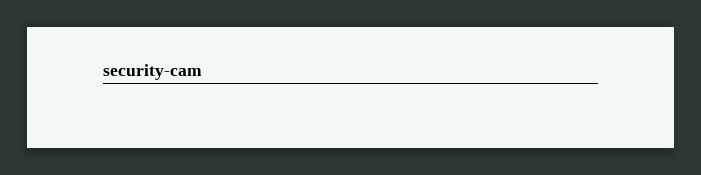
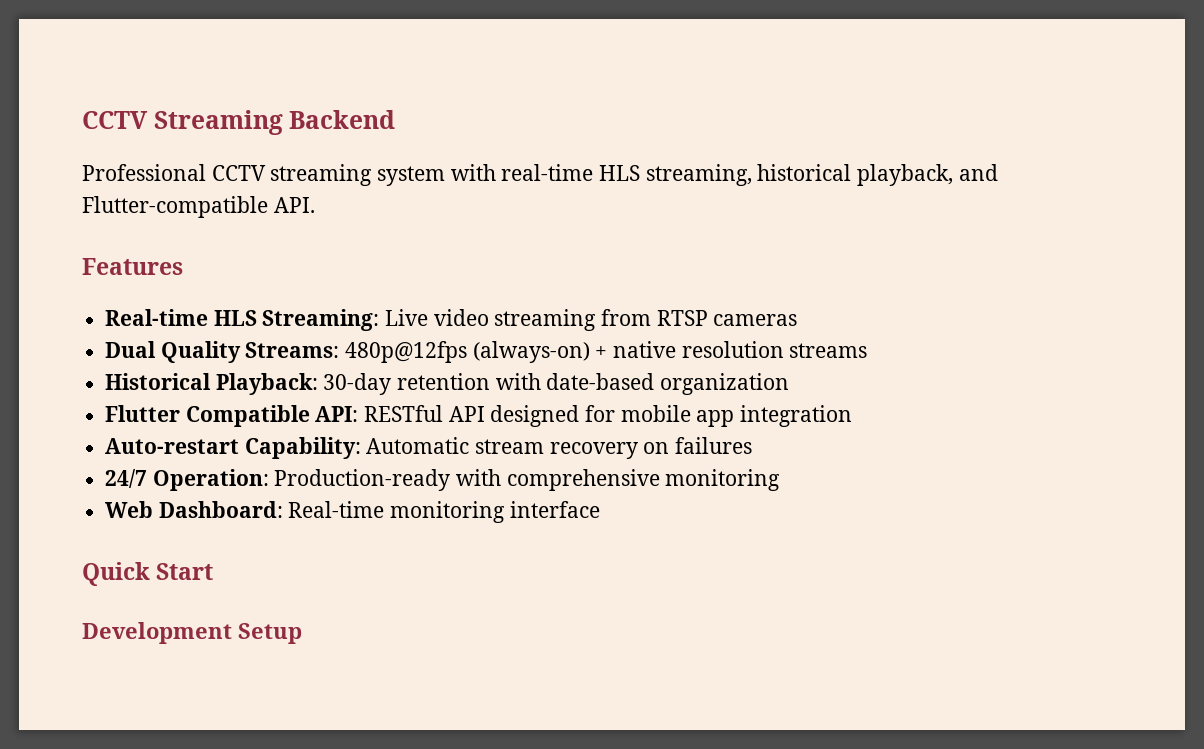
- security-cam
+ CCTV Streaming Backend
+ Professional CCTV streaming system with real-time HLS streaming, historical playback, and Flutter-compatible API.
+ Features
+ Real-time HLS Streaming: Live video streaming from RTSP cameras
+ Dual Quality Streams: 480p@12fps (always-on) + native resolution streams
+ Historical Playback: 30-day retention with date-based organization
+ Flutter Compatible API: RESTful API designed for mobile app integration
+ Auto-restart Capability: Automatic stream recovery on failures
+ 24/7 Operation: Production-ready with comprehensive monitoring
+ Web Dashboard: Real-time monitoring interface
+ Quick Start
+ Development Setup

